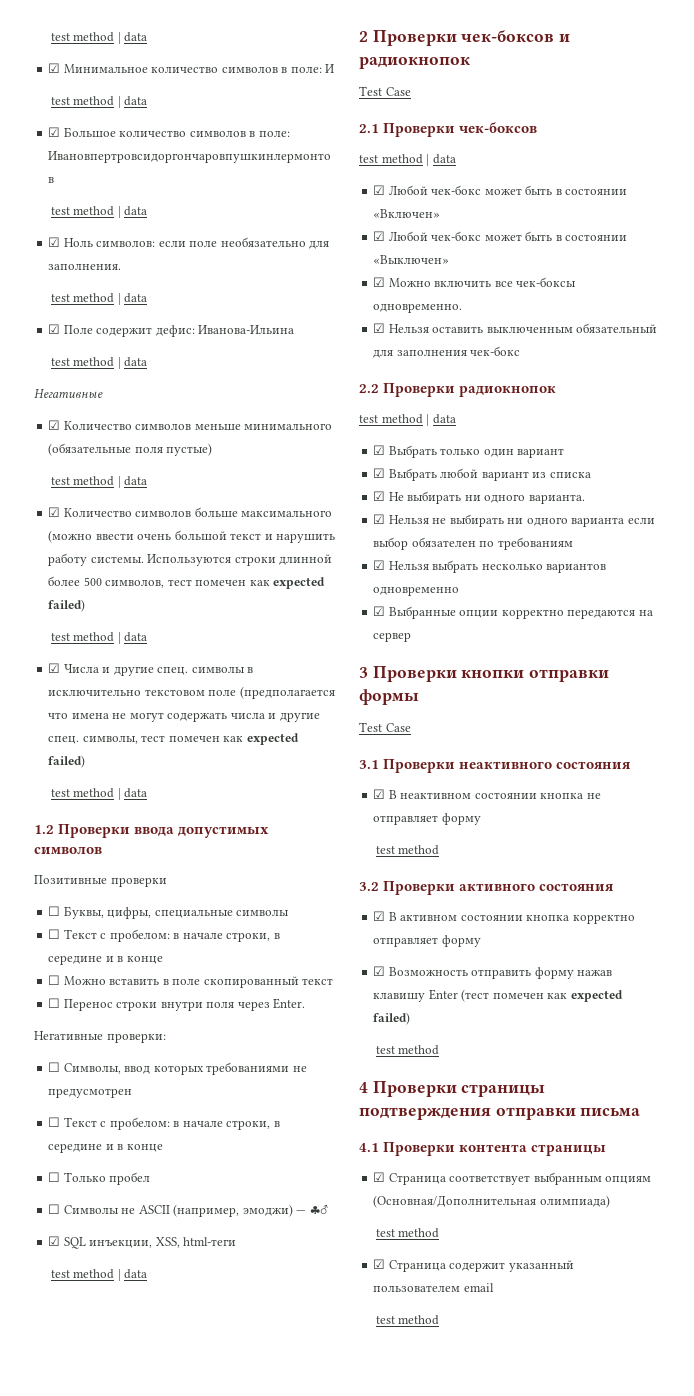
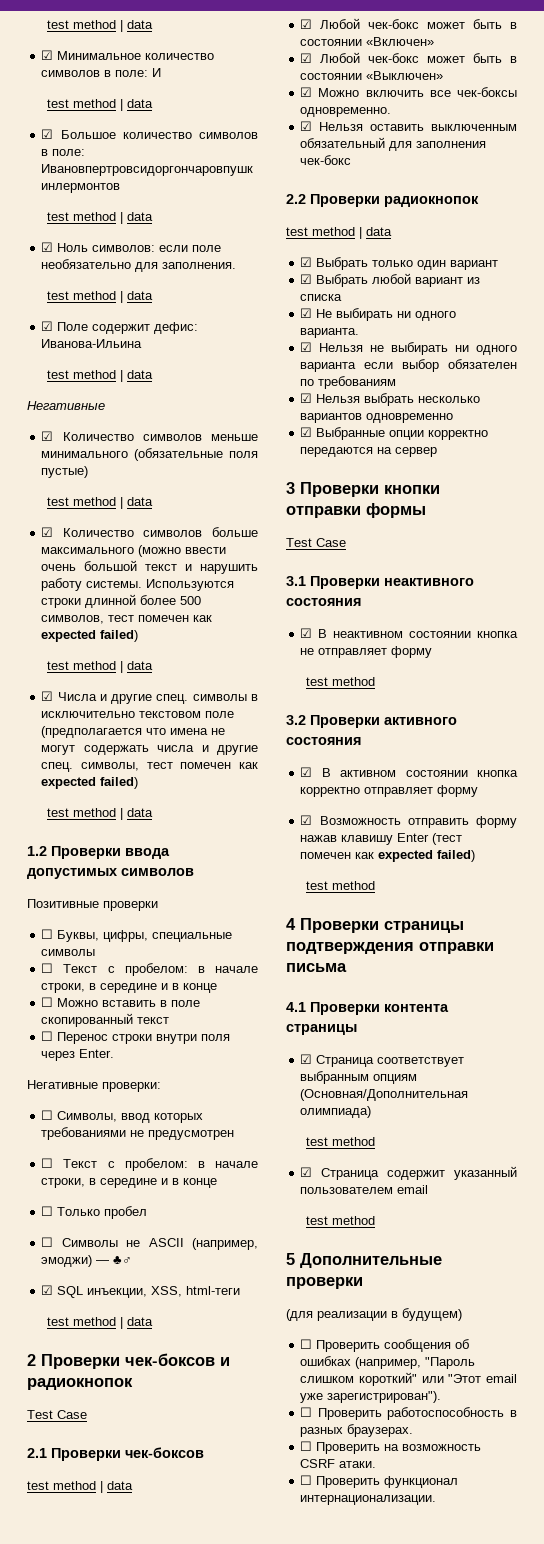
+ 5 Дополнительные проверки
+ (для реализации в будущем)
+ ☐ Проверить сообщения об ошибках (например, "Пароль слишком короткий" или "Этот email уже зарегистрирован").
+ ☐ Проверить работоспособность в разных браузерах.
+ ☐ Проверить на возможность CSRF атаки.
+ ☐ Проверить функционал интернационализации.

